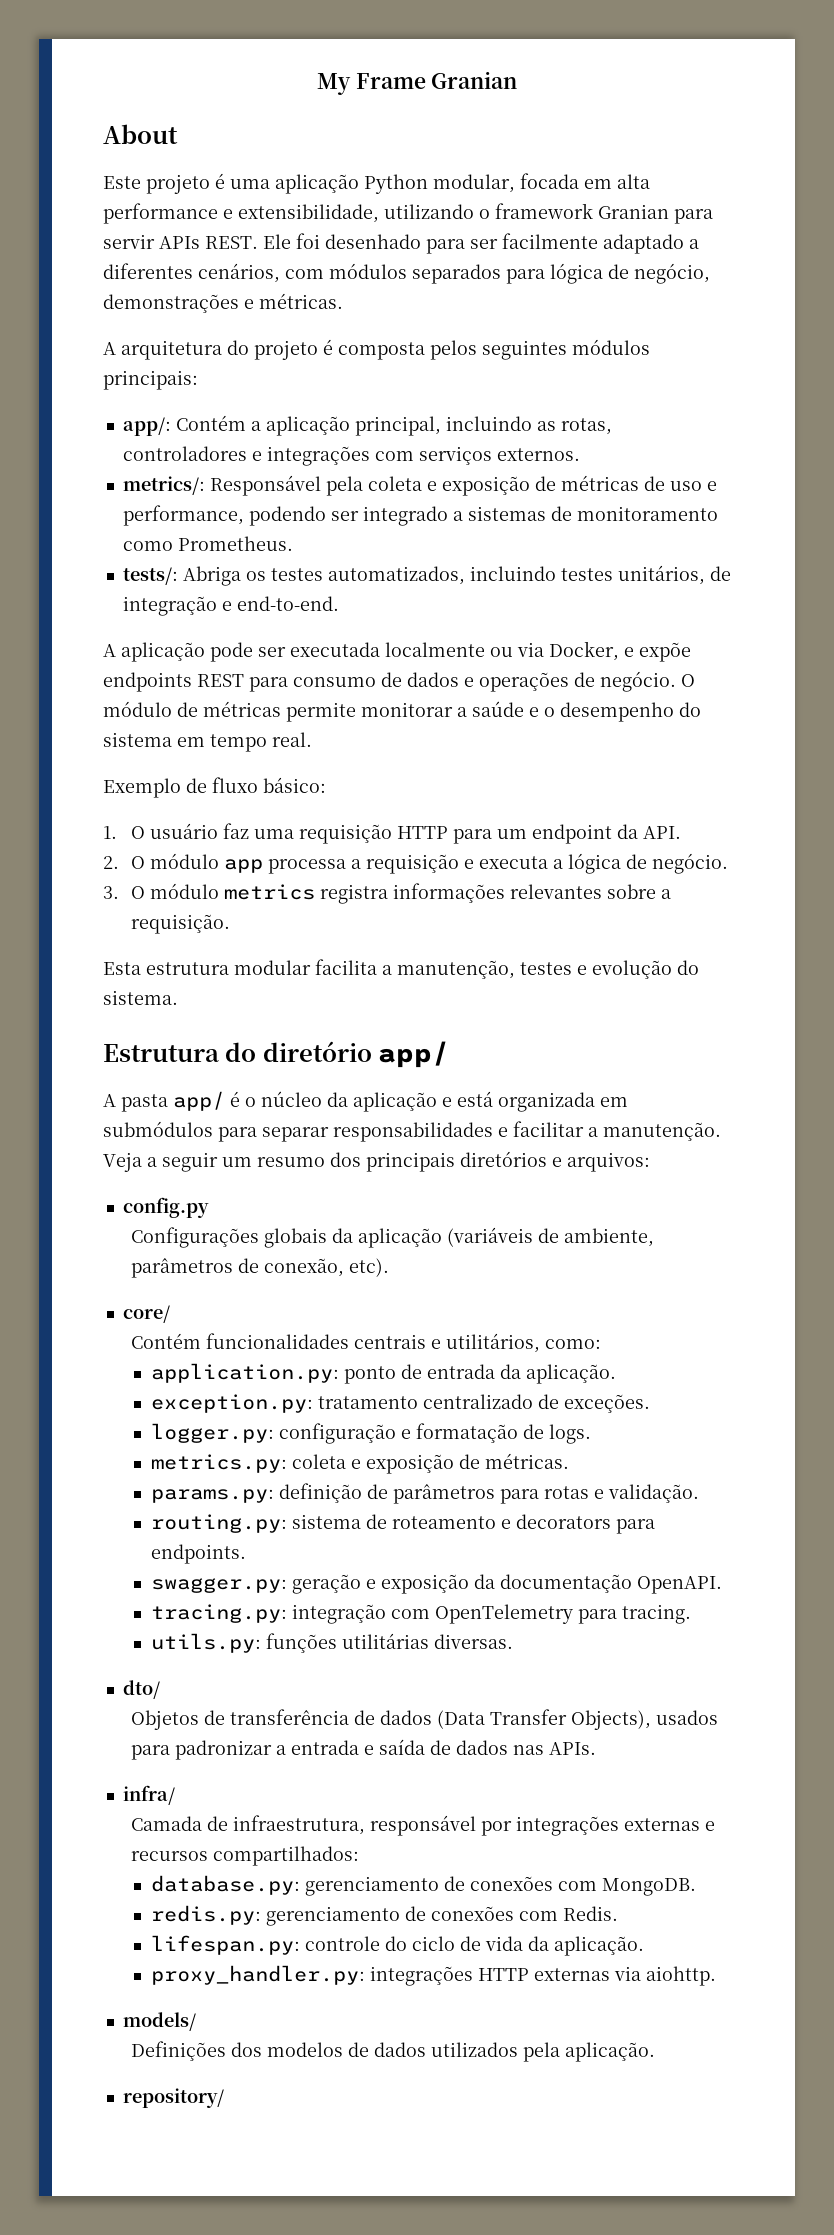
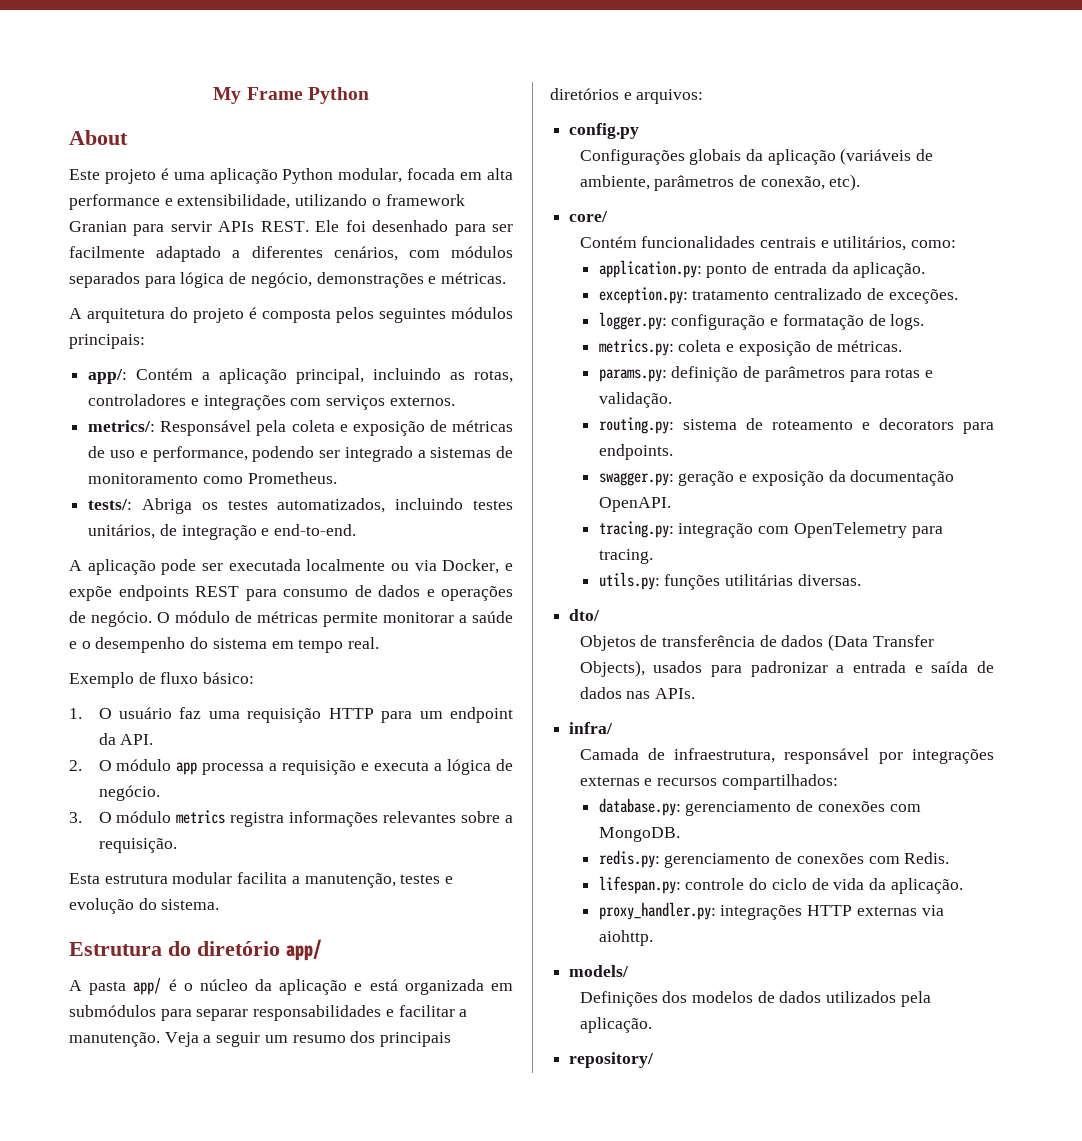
- My Frame Granian
+ My Frame Python

